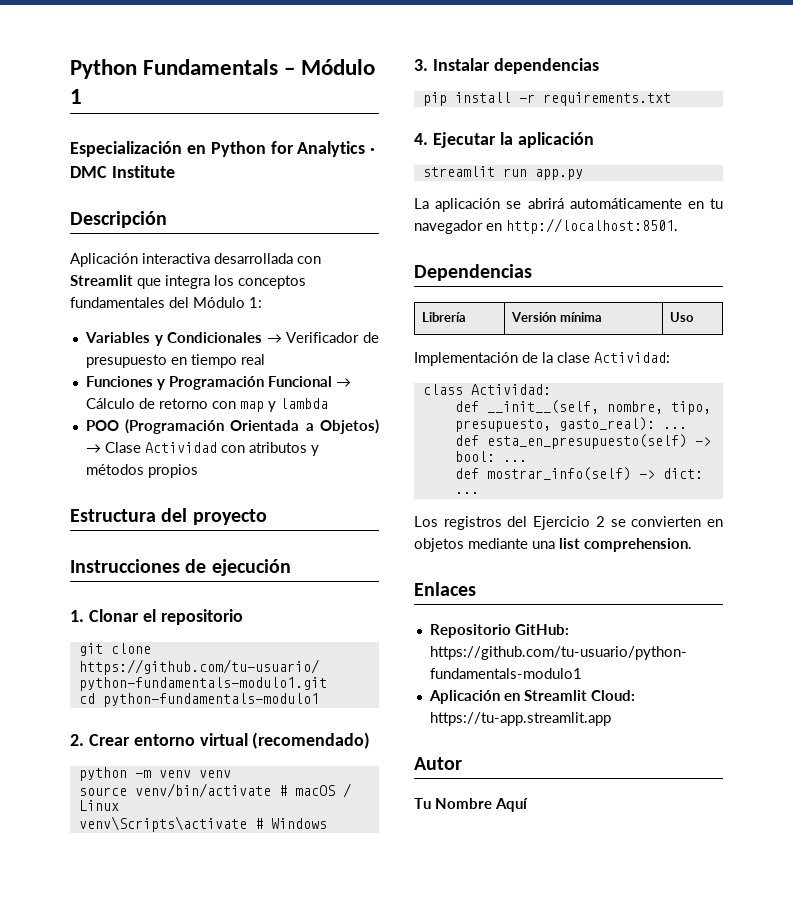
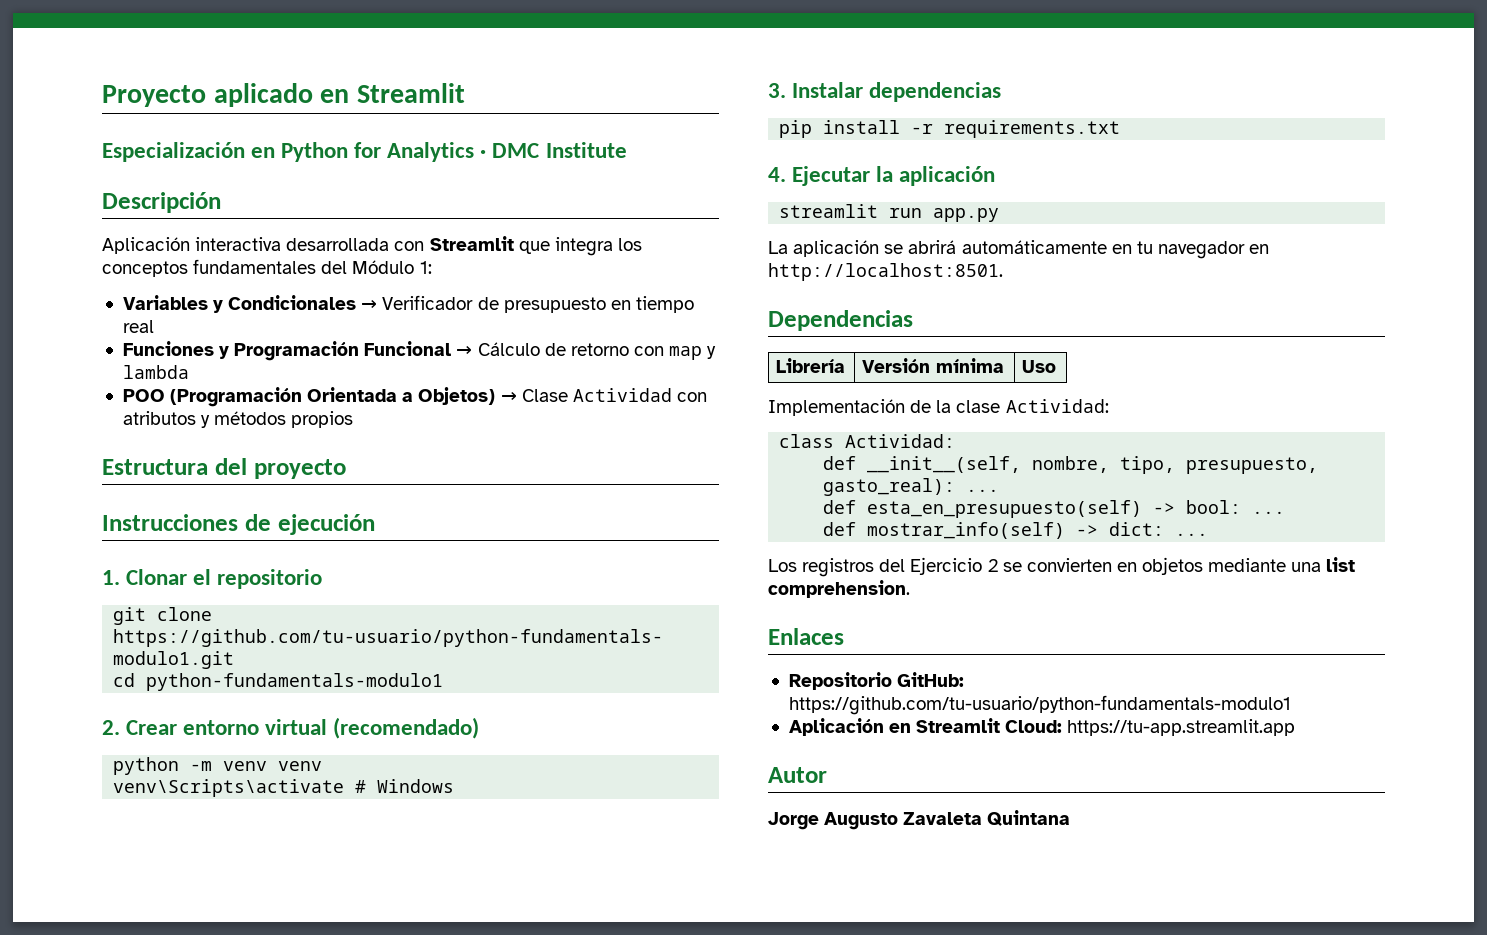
- Python Fundamentals – Módulo 1
+ Proyecto aplicado en Streamlit
- source venv/bin/activate # macOS / Linux
- Tu Nombre Aquí
+ Jorge Augusto Zavaleta Quintana

